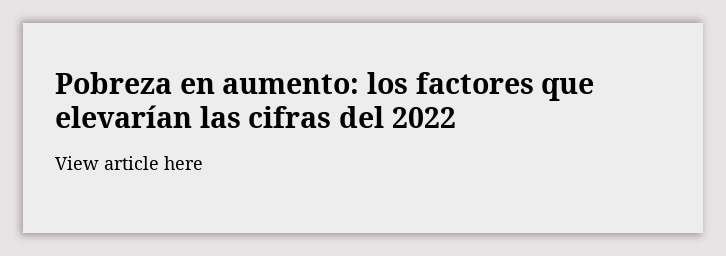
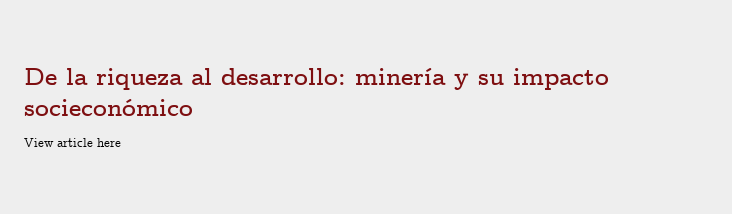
- Pobreza en aumento: los factores que elevarían las cifras del 2022
+ De la riqueza al desarrollo: minería y su impacto socieconómico

